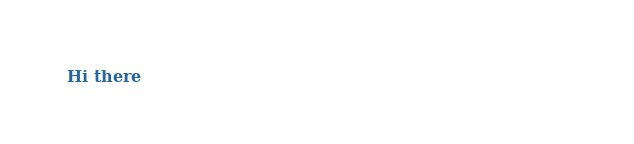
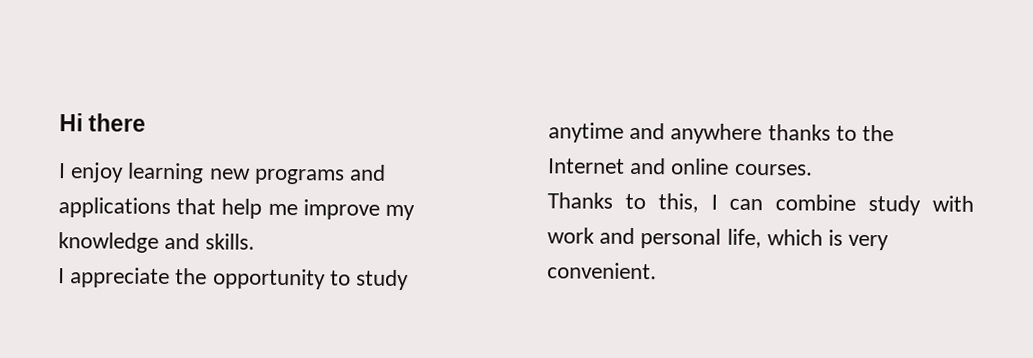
+ I enjoy learning new programs and applications that help me improve my knowledge and skills.
+ I appreciate the opportunity to study anytime and anywhere thanks to the Internet and online courses.
+ Thanks to this, I can combine study with work and personal life, which is very convenient.

